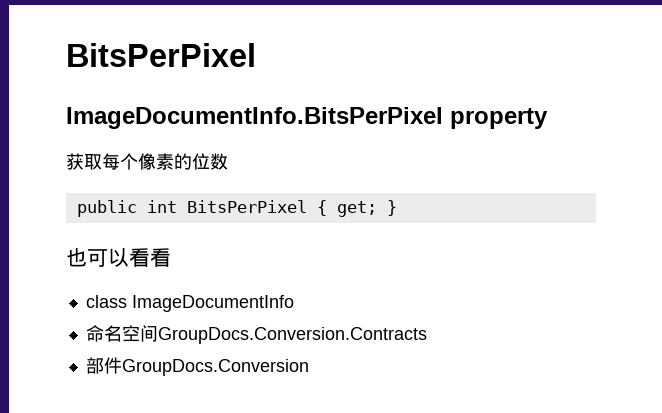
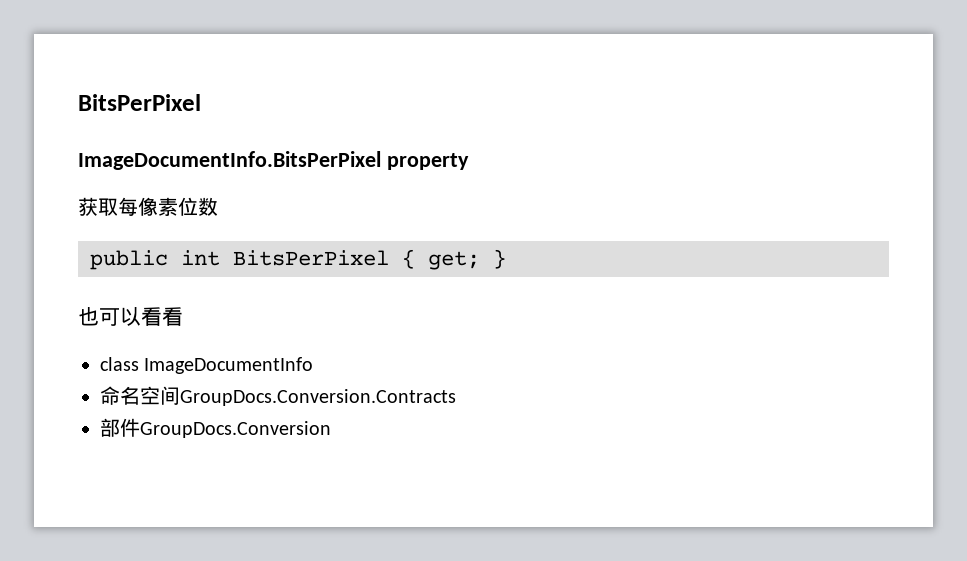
- 获取每个像素的位数
+ 获取每像素位数

